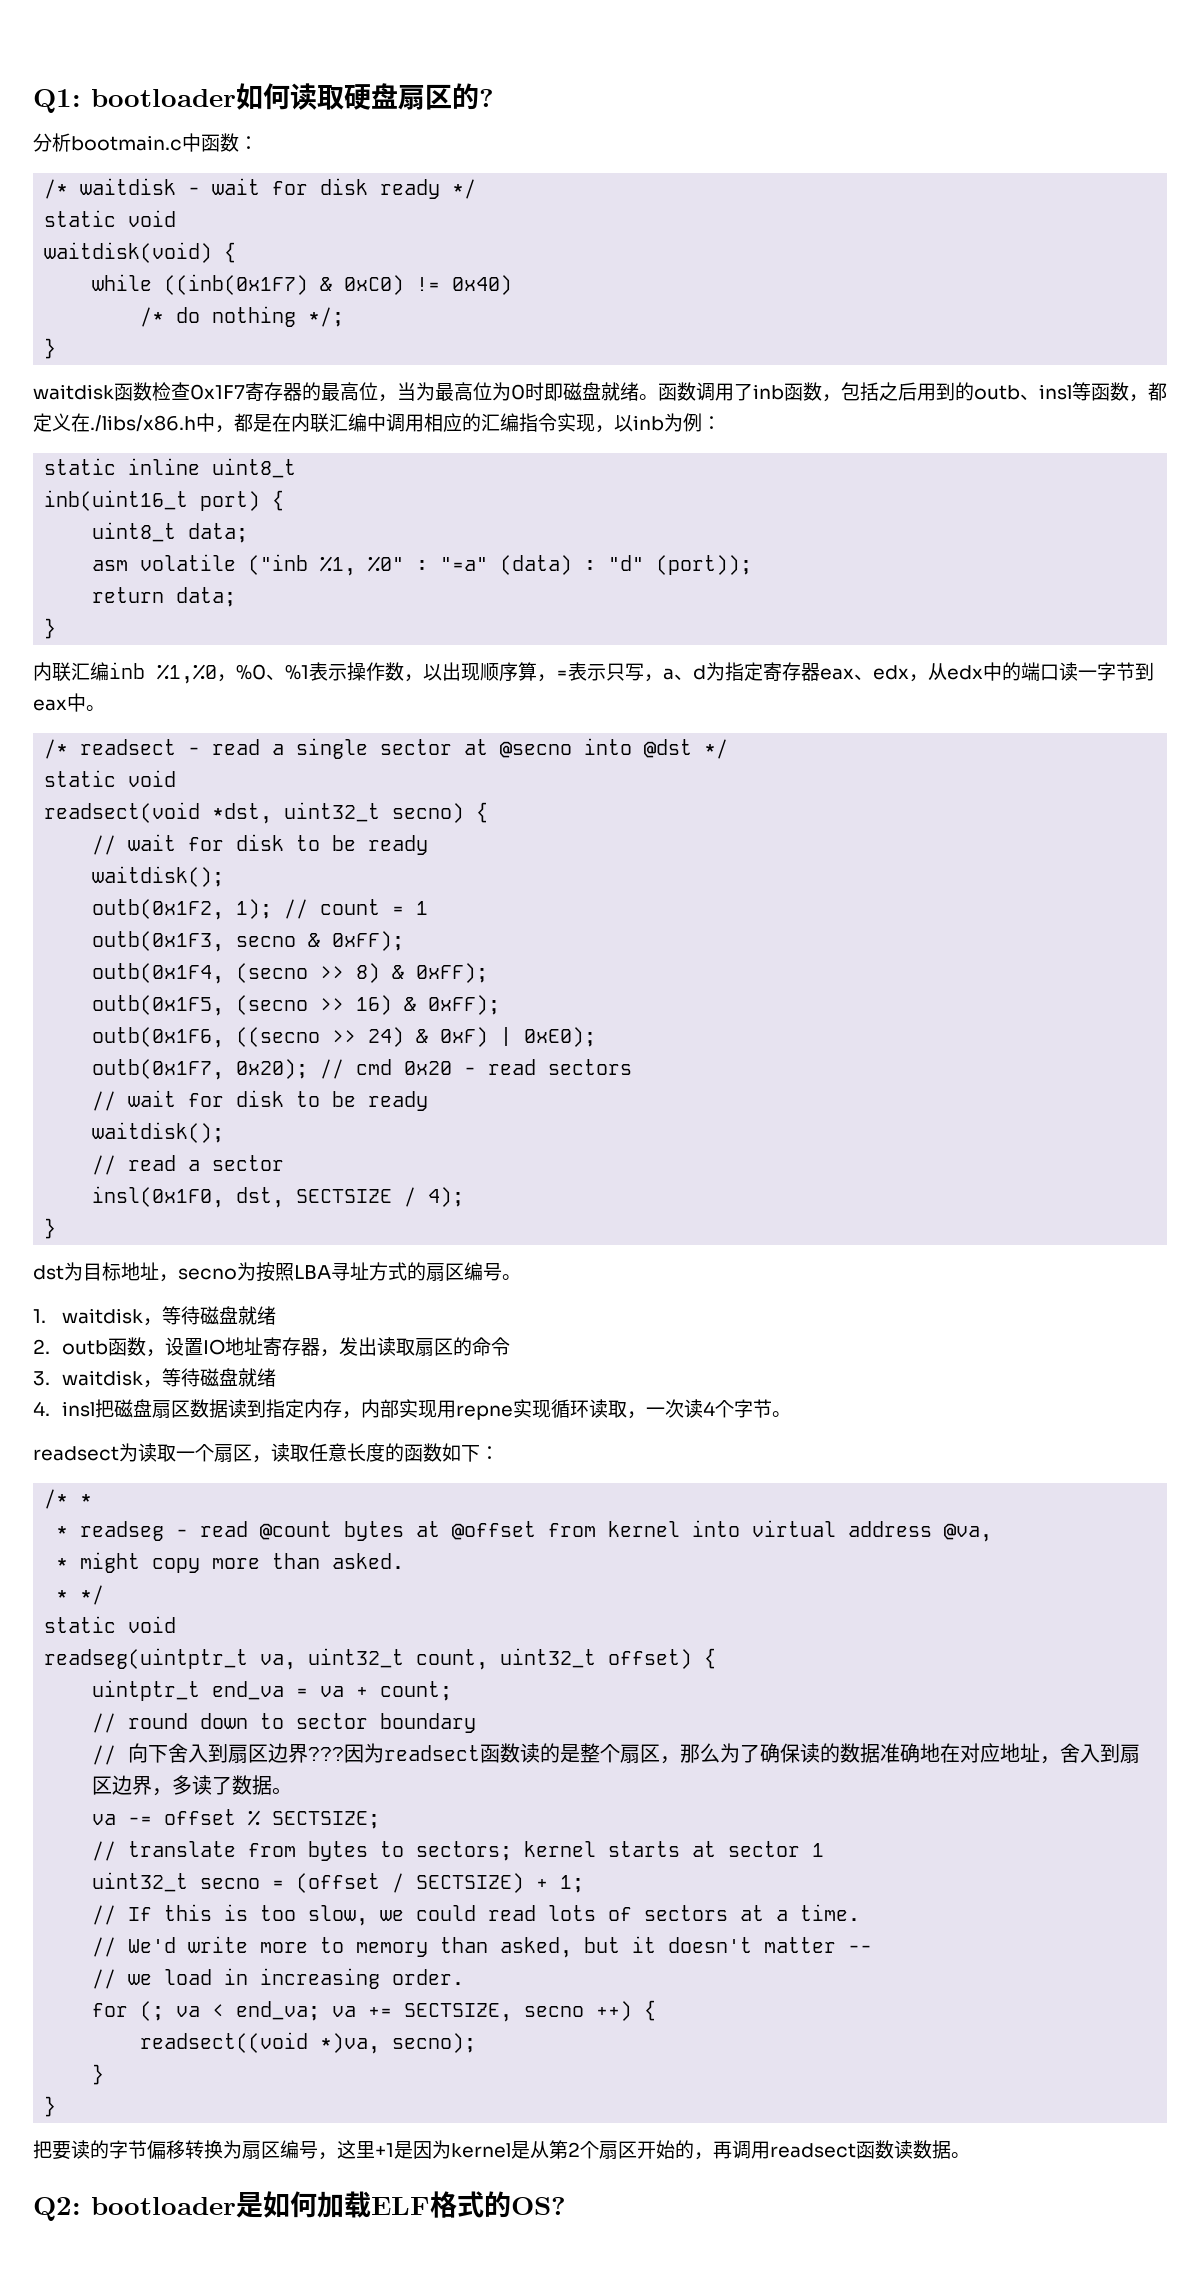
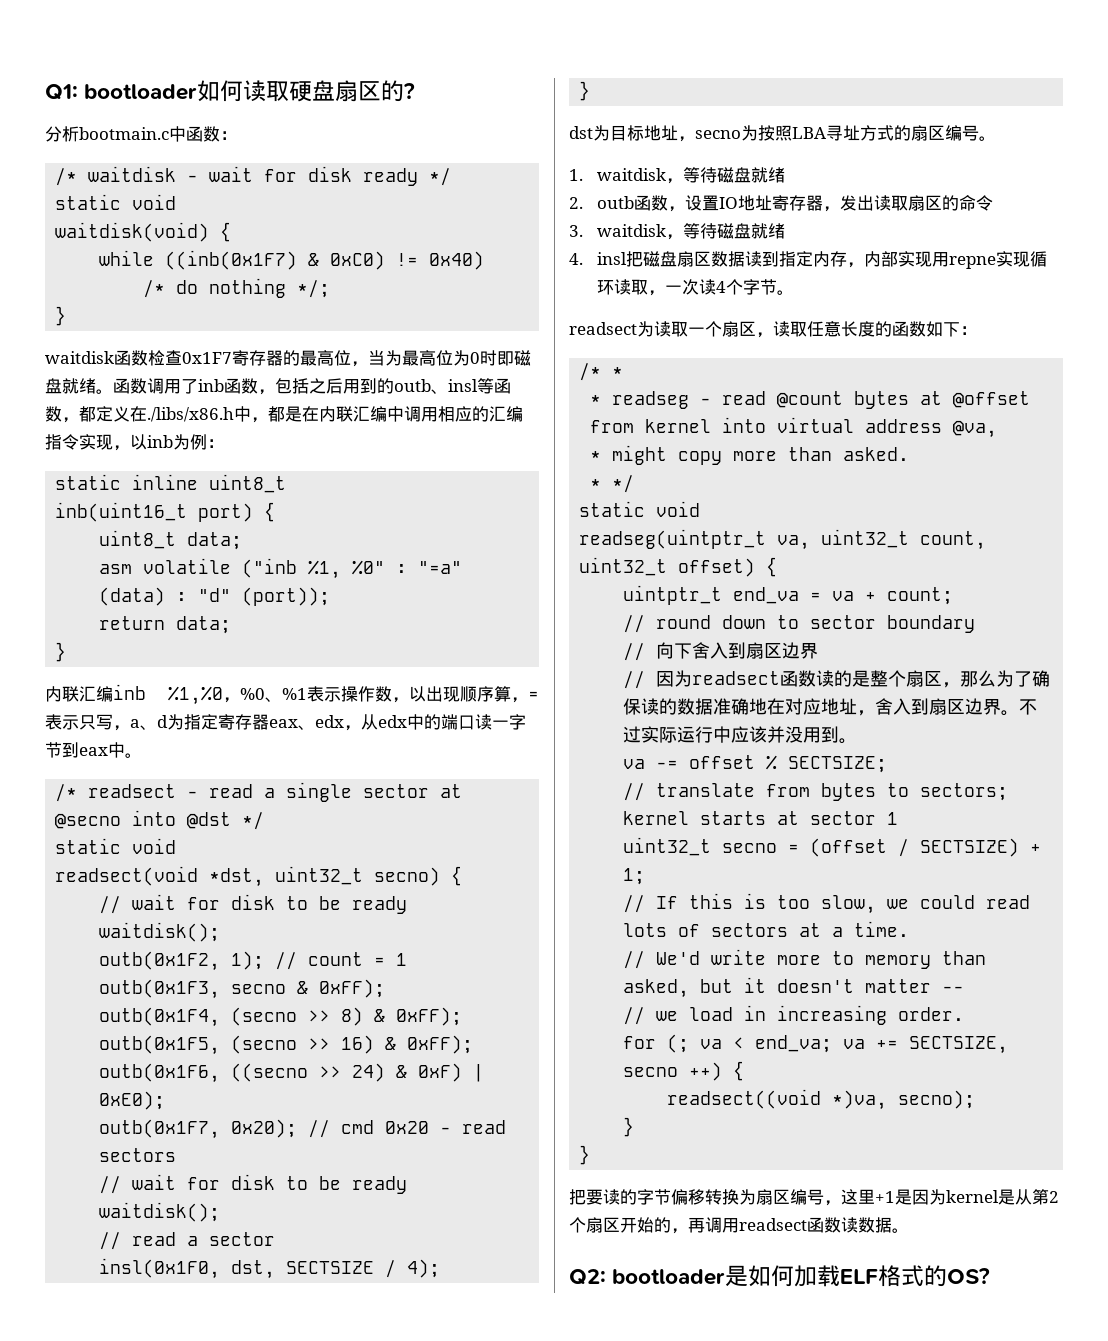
- // 向下舍入到扇区边界???因为readsect函数读的是整个扇区，那么为了确保读的数据准确地在对应地址，舍入到扇区边界，多读了数据。
+ // 向下舍入到扇区边界
+ // 因为readsect函数读的是整个扇区，那么为了确保读的数据准确地在对应地址，舍入到扇区边界。不过实际运行中应该并没用到。

